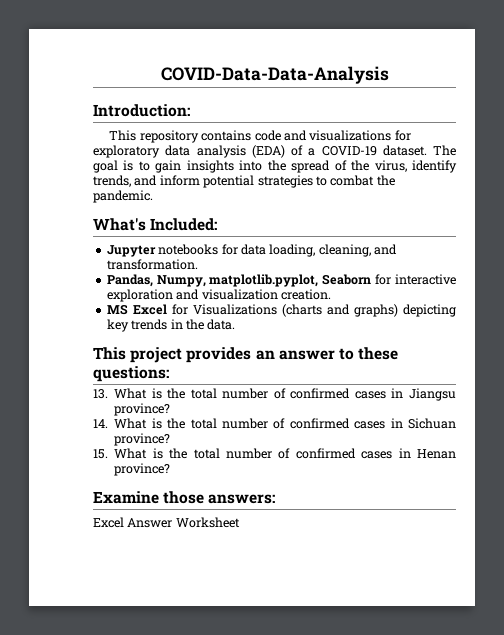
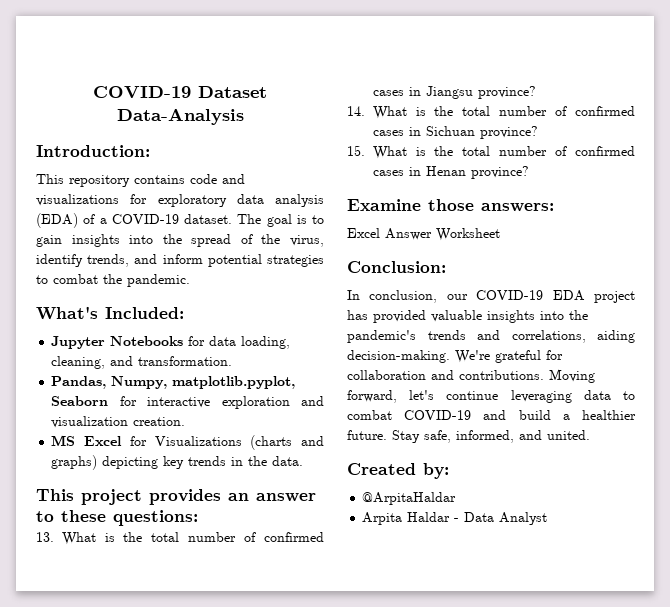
- COVID-Data-Data-Analysis
+ COVID-19 Dataset Data-Analysis
- Jupyter notebooks for data loading, cleaning, and transformation.
+ Jupyter Notebooks for data loading, cleaning, and transformation.
+ Conclusion:
+ In conclusion, our COVID-19 EDA project has provided valuable insights into the pandemic's trends and correlations, aiding decision-making. We're grateful for collaboration and contributions. Moving forward, let's continue leveraging data to combat COVID-19 and build a healthier future. Stay safe, informed, and united.
+ Created by:
+ @ArpitaHaldar
+ Arpita Haldar - Data Analyst

